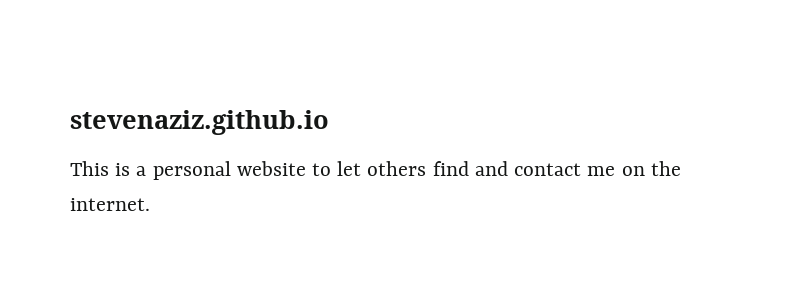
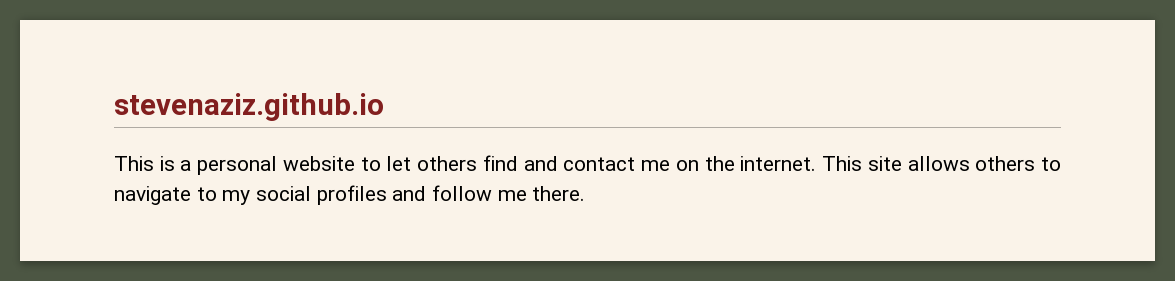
+ This site allows others to navigate to my social profiles and follow me there.

